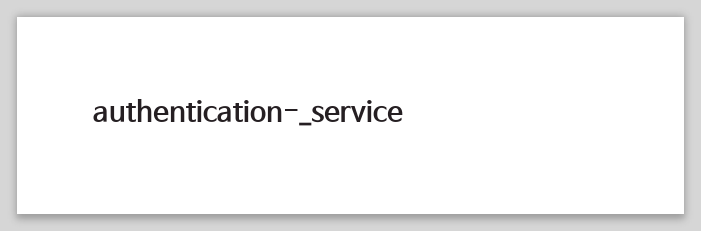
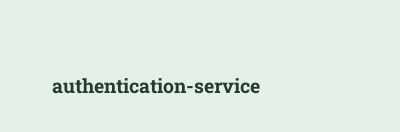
- authentication-_service
+ authentication-service

